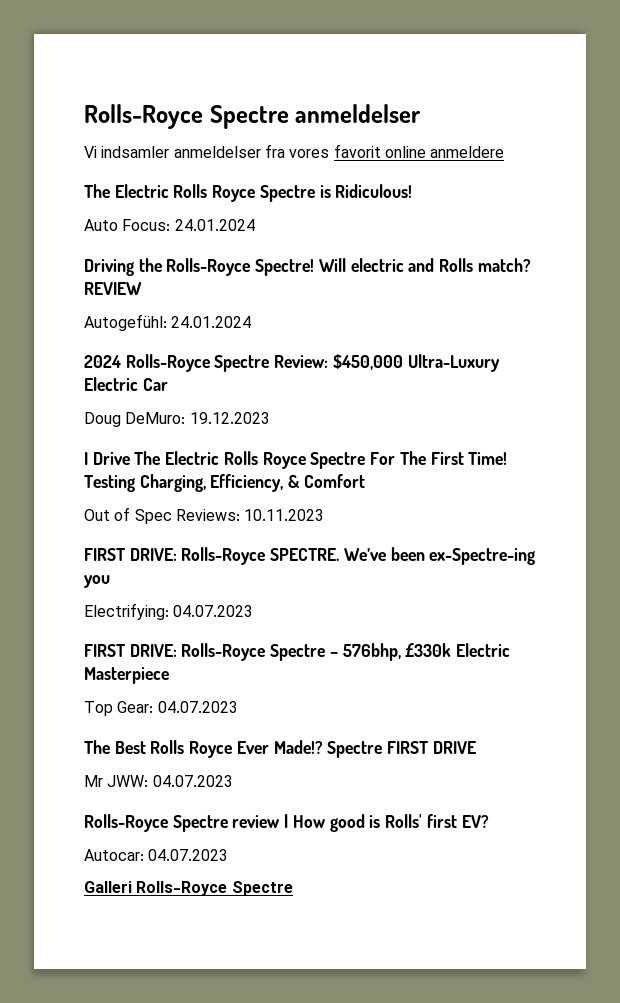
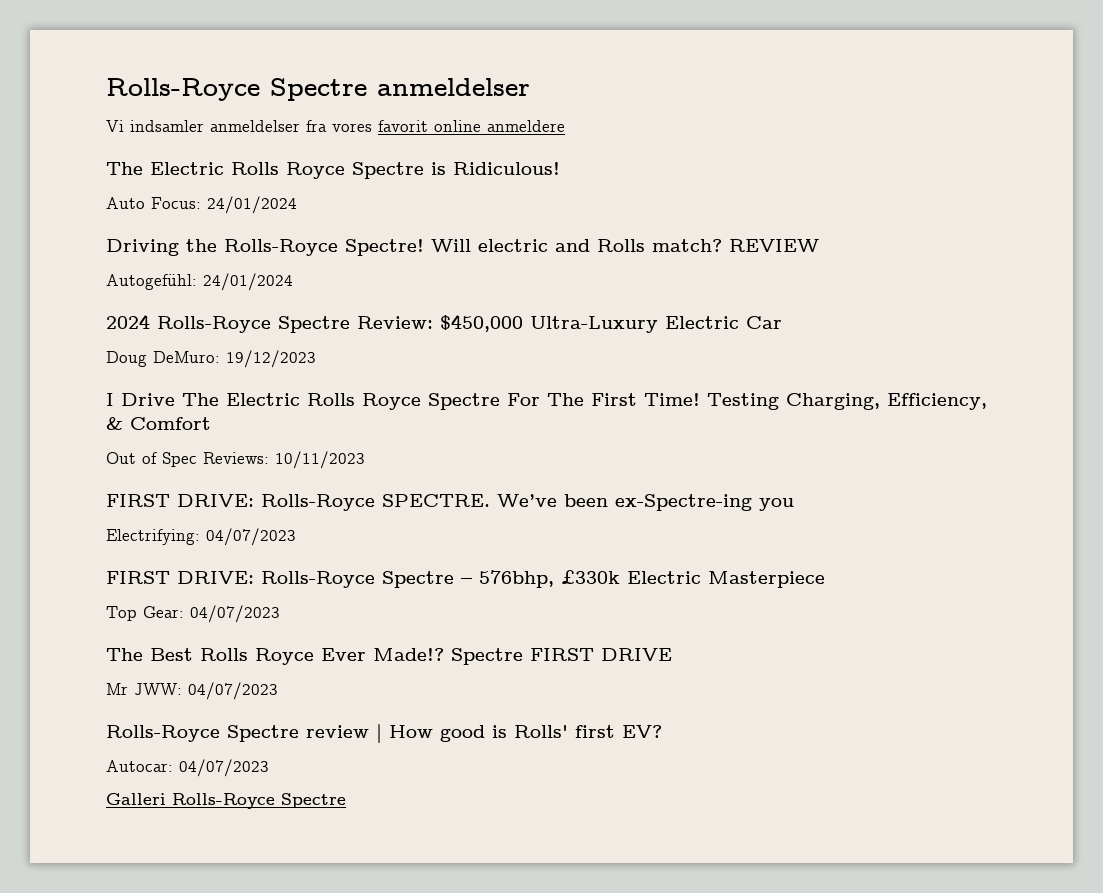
- Auto Focus: 24.01.2024
+ Auto Focus: 24/01/2024
- Autogefühl: 24.01.2024
+ Autogefühl: 24/01/2024
- Doug DeMuro: 19.12.2023
+ Doug DeMuro: 19/12/2023
- Out of Spec Reviews: 10.11.2023
+ Out of Spec Reviews: 10/11/2023
- Electrifying: 04.07.2023
+ Electrifying: 04/07/2023
- Top Gear: 04.07.2023
+ Top Gear: 04/07/2023
- Mr JWW: 04.07.2023
+ Mr JWW: 04/07/2023
- Autocar: 04.07.2023
+ Autocar: 04/07/2023

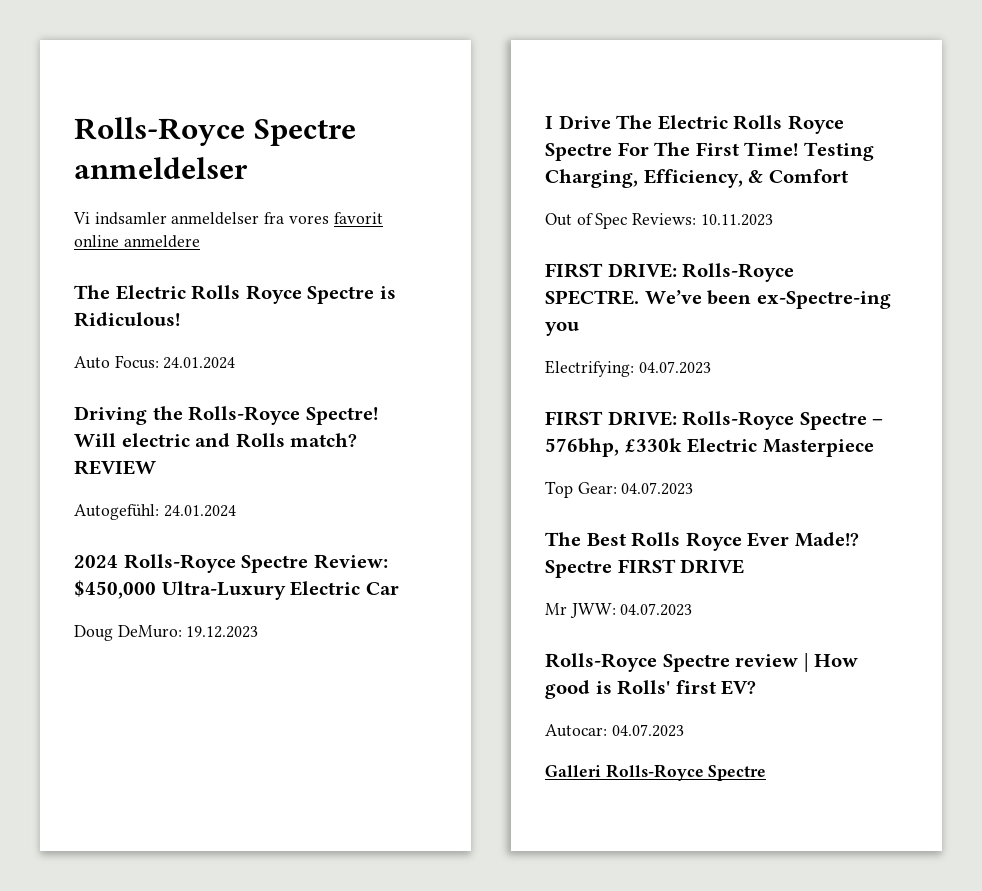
- Auto Focus: 24/01/2024
+ Auto Focus: 24.01.2024
- Autogefühl: 24/01/2024
+ Autogefühl: 24.01.2024
- Doug DeMuro: 19/12/2023
+ Doug DeMuro: 19.12.2023
- Out of Spec Reviews: 10/11/2023
+ Out of Spec Reviews: 10.11.2023
- Electrifying: 04/07/2023
+ Electrifying: 04.07.2023
- Top Gear: 04/07/2023
+ Top Gear: 04.07.2023
- Mr JWW: 04/07/2023
+ Mr JWW: 04.07.2023
- Autocar: 04/07/2023
+ Autocar: 04.07.2023

